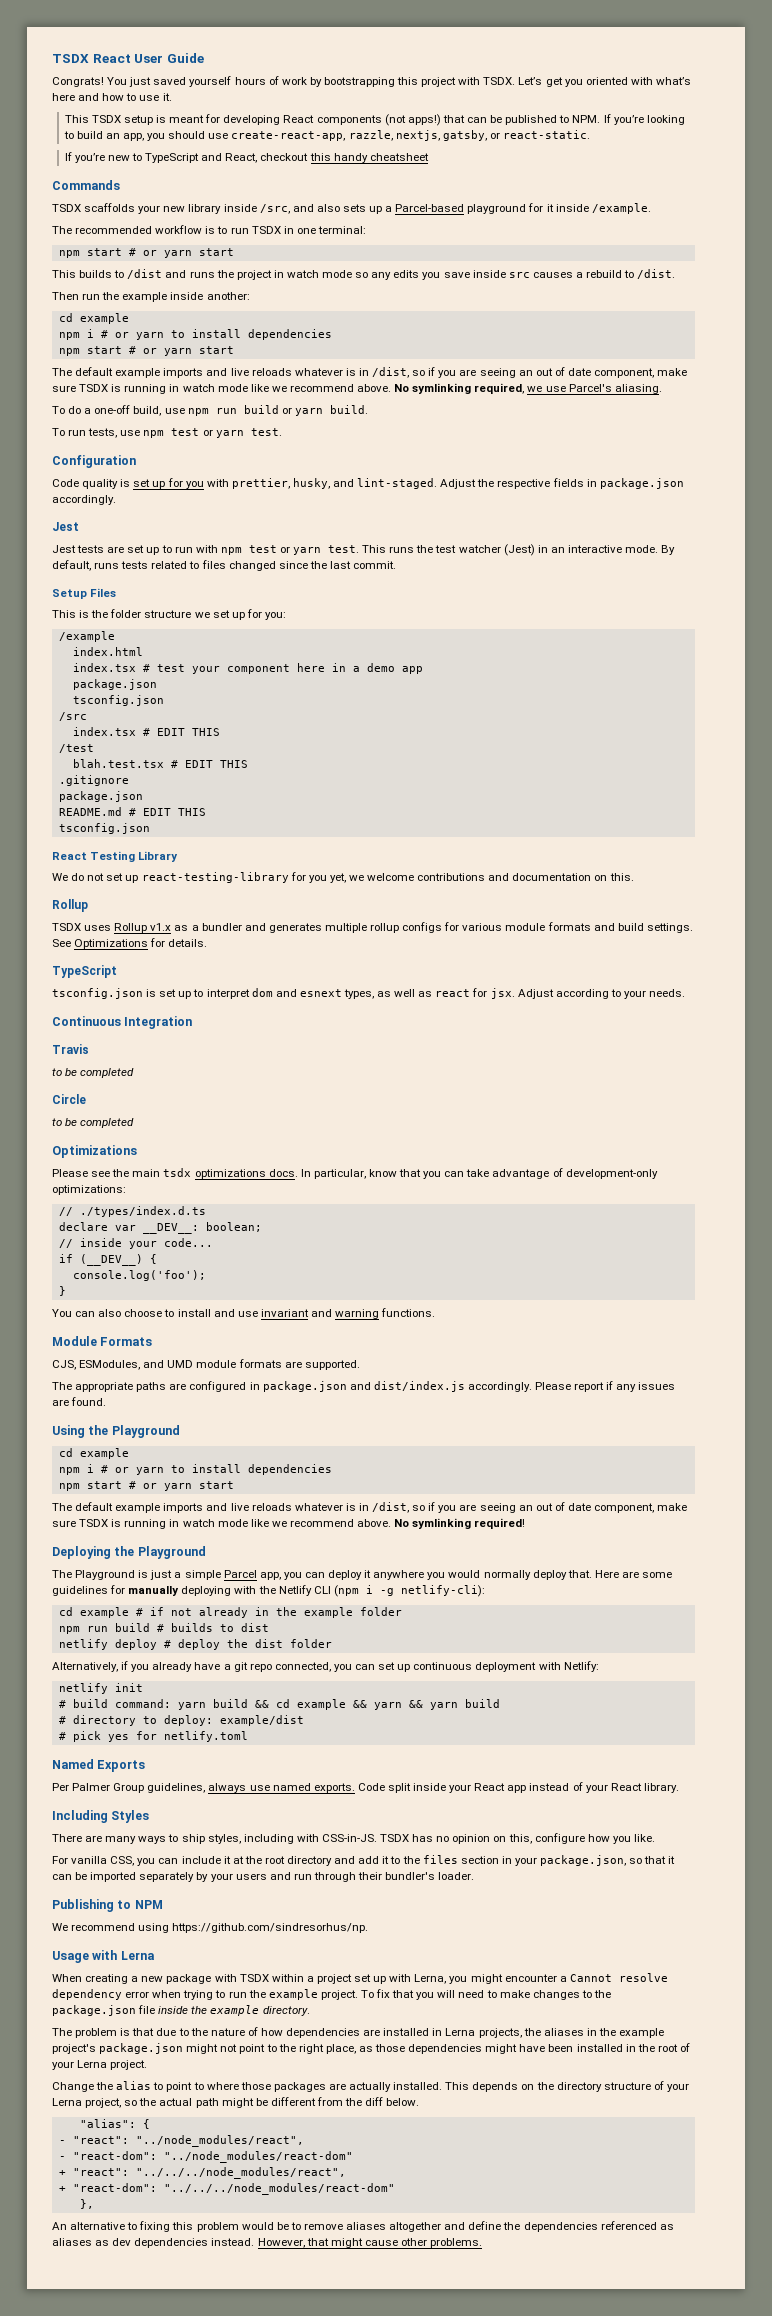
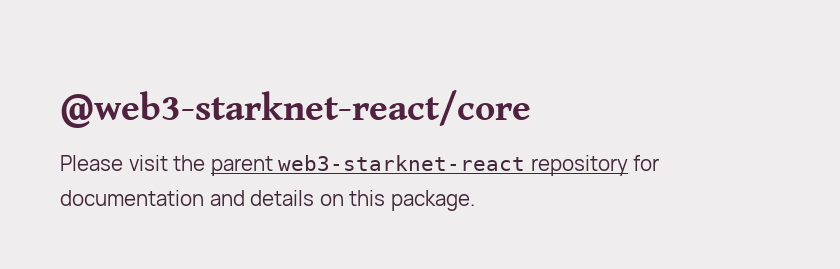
- TSDX React User Guide
- Congrats! You just saved yourself hours of work by bootstrapping this project with TSDX. Let’s get you oriented with what’s here and how to use it.
- This TSDX setup is meant for developing React components (not apps!) that can be published to NPM. If you’re looking to build an app, you should use create-react-app, razzle, nextjs, gatsby, or react-static.
- If you’re new to TypeScript and React, checkout this handy cheatsheet
- Commands
- TSDX scaffolds your new library inside /src, and also sets up a Parcel-based playground for it inside /example.
- The recommended workflow is to run TSDX in one terminal:
- npm start # or yarn start
- This builds to /dist and runs the project in watch mode so any edits you save inside src causes a rebuild to /dist.
- Then run the example inside another:
- cd example
- npm i # or yarn to install dependencies
- npm start # or yarn start
- The default example imports and live reloads whatever is in /dist, so if you are seeing an out of date component, make sure TSDX is running in watch mode like we recommend above. No symlinking required, we use Parcel's aliasing.
- To do a one-off build, use npm run build or yarn build.
- To run tests, use npm test or yarn test.
- Configuration
- Code quality is set up for you with prettier, husky, and lint-staged. Adjust the respective fields in package.json accordingly.
- Jest
- Jest tests are set up to run with npm test or yarn test. This runs the test watcher (Jest) in an interactive mode. By default, runs tests related to files changed since the last commit.
- Setup Files
- This is the folder structure we set up for you:
- /example
- index.html
- index.tsx # test your component here in a demo app
- package.json
- tsconfig.json
- /src
- index.tsx # EDIT THIS
- /test
- blah.test.tsx # EDIT THIS
- .gitignore
- package.json
- README.md # EDIT THIS
- tsconfig.json
- React Testing Library
- We do not set up react-testing-library for you yet, we welcome contributions and documentation on this.
- Rollup
- TSDX uses Rollup v1.x as a bundler and generates multiple rollup configs for various module formats and build settings. See Optimizations for details.
- TypeScript
- tsconfig.json is set up to interpret dom and esnext types, as well as react for jsx. Adjust according to your needs.
- Continuous Integration
- Travis
- to be completed
- Circle
- to be completed
- Optimizations
- Please see the main tsdx optimizations docs. In particular, know that you can take advantage of development-only optimizations:
- // ./types/index.d.ts
- declare var __DEV__: boolean;
- // inside your code...
- if (__DEV__) {
- console.log('foo');
- }
- You can also choose to install and use invariant and warning functions.
- Module Formats
- CJS, ESModules, and UMD module formats are supported.
- The appropriate paths are configured in package.json and dist/index.js accordingly. Please report if any issues are found.
- Using the Playground
- cd example
- npm i # or yarn to install dependencies
- npm start # or yarn start
- The default example imports and live reloads whatever is in /dist, so if you are seeing an out of date component, make sure TSDX is running in watch mode like we recommend above. No symlinking required!
- Deploying the Playground
- The Playground is just a simple Parcel app, you can deploy it anywhere you would normally deploy that. Here are some guidelines for manually deploying with the Netlify CLI (npm i -g netlify-cli):
- cd example # if not already in the example folder
- npm run build # builds to dist
- netlify deploy # deploy the dist folder
- Alternatively, if you already have a git repo connected, you can set up continuous deployment with Netlify:
- netlify init
- # build command: yarn build && cd example && yarn && yarn build
- # directory to deploy: example/dist
- # pick yes for netlify.toml
- Named Exports
- Per Palmer Group guidelines, always use named exports. Code split inside your React app instead of your React library.
- Including Styles
- There are many ways to ship styles, including with CSS-in-JS. TSDX has no opinion on this, configure how you like.
- For vanilla CSS, you can include it at the root directory and add it to the files section in your package.json, so that it can be imported separately by your users and run through their bundler's loader.
- Publishing to NPM
- We recommend using https://github.com/sindresorhus/np.
- Usage with Lerna
- When creating a new package with TSDX within a project set up with Lerna, you might encounter a Cannot resolve dependency error when trying to run the example project. To fix that you will need to make changes to the package.json file inside the example directory.
- The problem is that due to the nature of how dependencies are installed in Lerna projects, the aliases in the example project's package.json might not point to the right place, as those dependencies might have been installed in the root of your Lerna project.
- Change the alias to point to where those packages are actually installed. This depends on the directory structure of your Lerna project, so the actual path might be different from the diff below.
- "alias": {
- - "react": "../node_modules/react",
- - "react-dom": "../node_modules/react-dom"
- + "react": "../../../node_modules/react",
- + "react-dom": "../../../node_modules/react-dom"
- },
- An alternative to fixing this problem would be to remove aliases altogether and define the dependencies referenced as aliases as dev dependencies instead. However, that might cause other problems.
+ @web3-starknet-react/core
+ Please visit the parent web3-starknet-react repository for documentation and details on this package.

